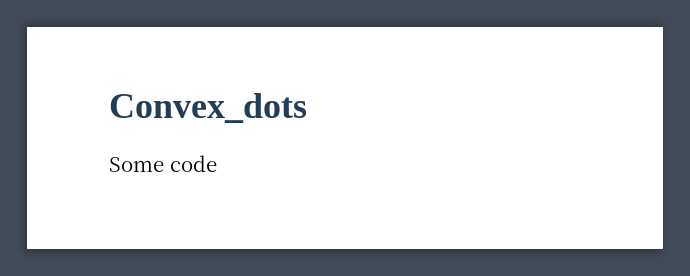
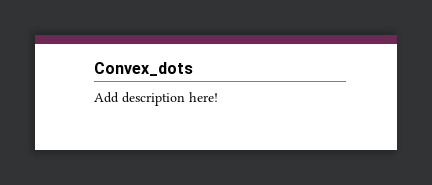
- Some code
+ Add description here!

